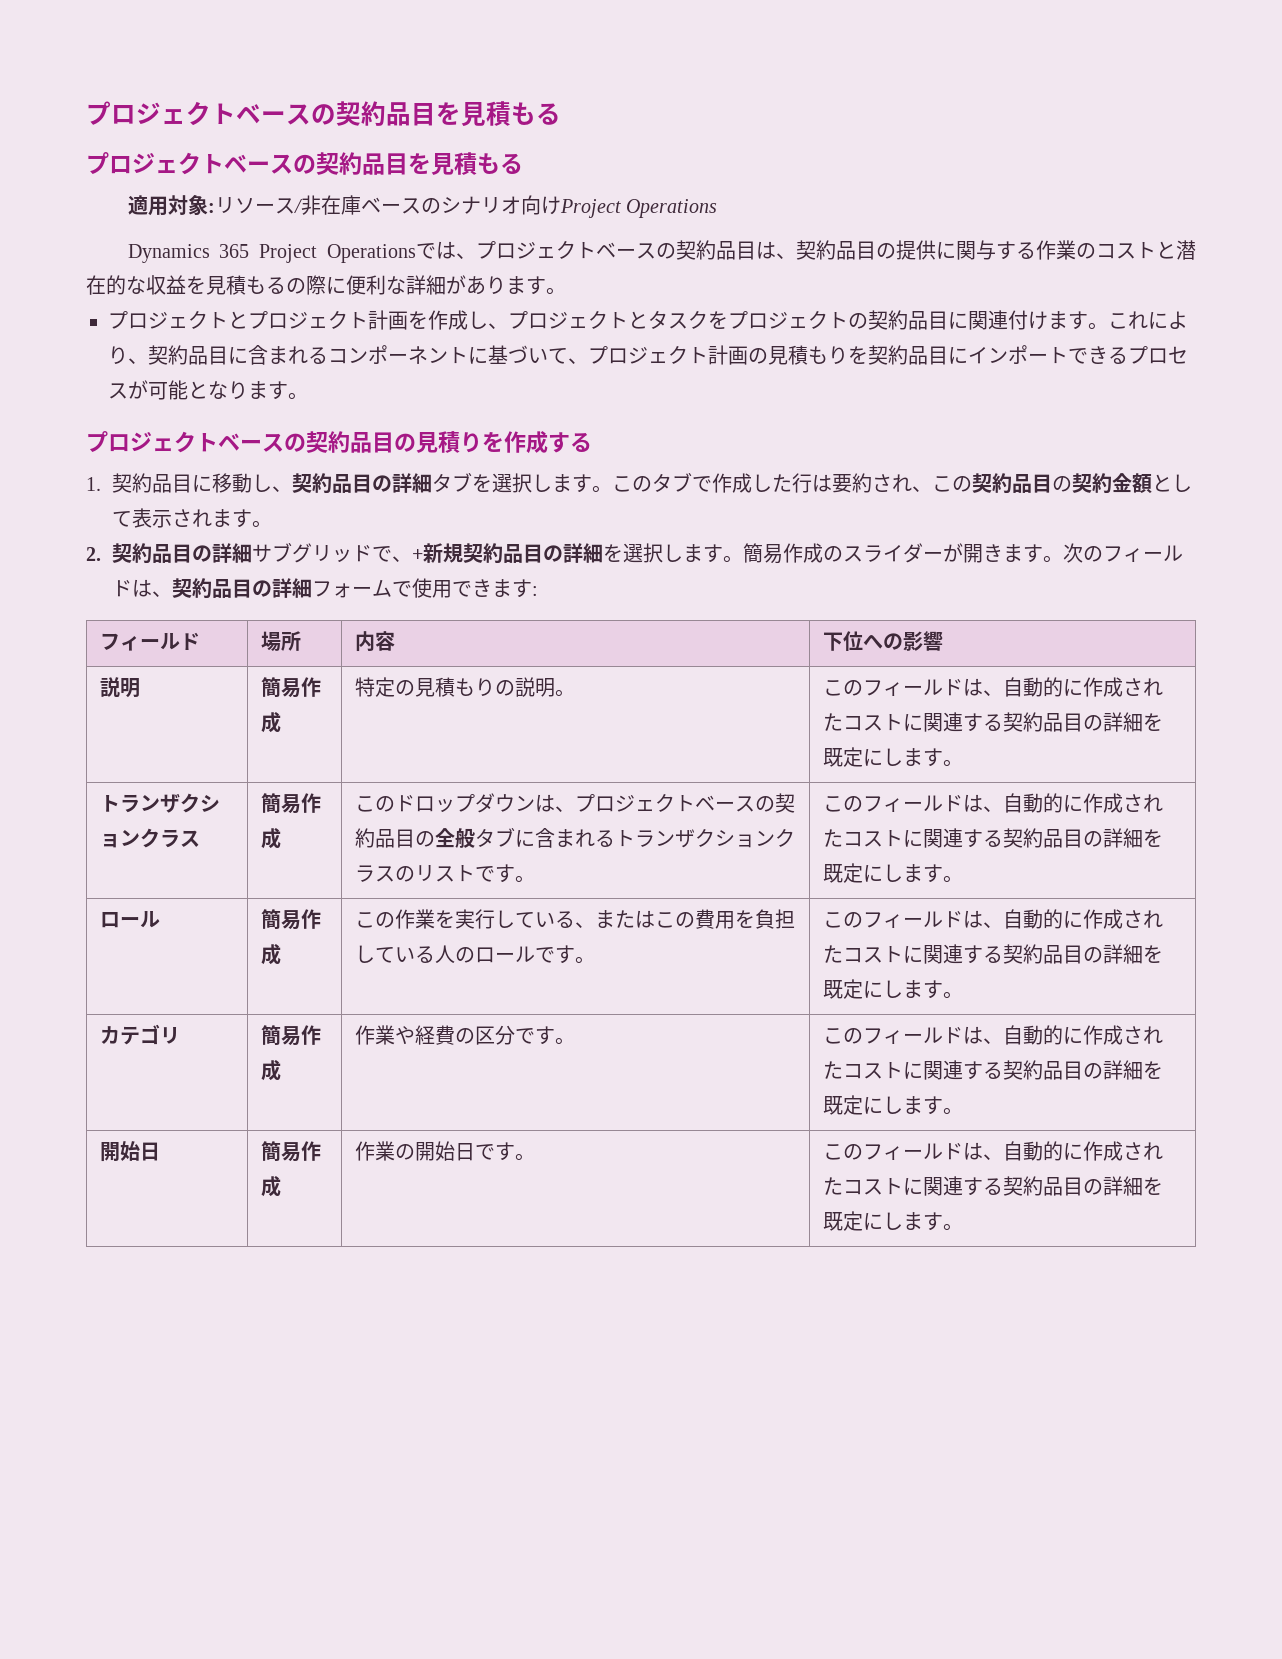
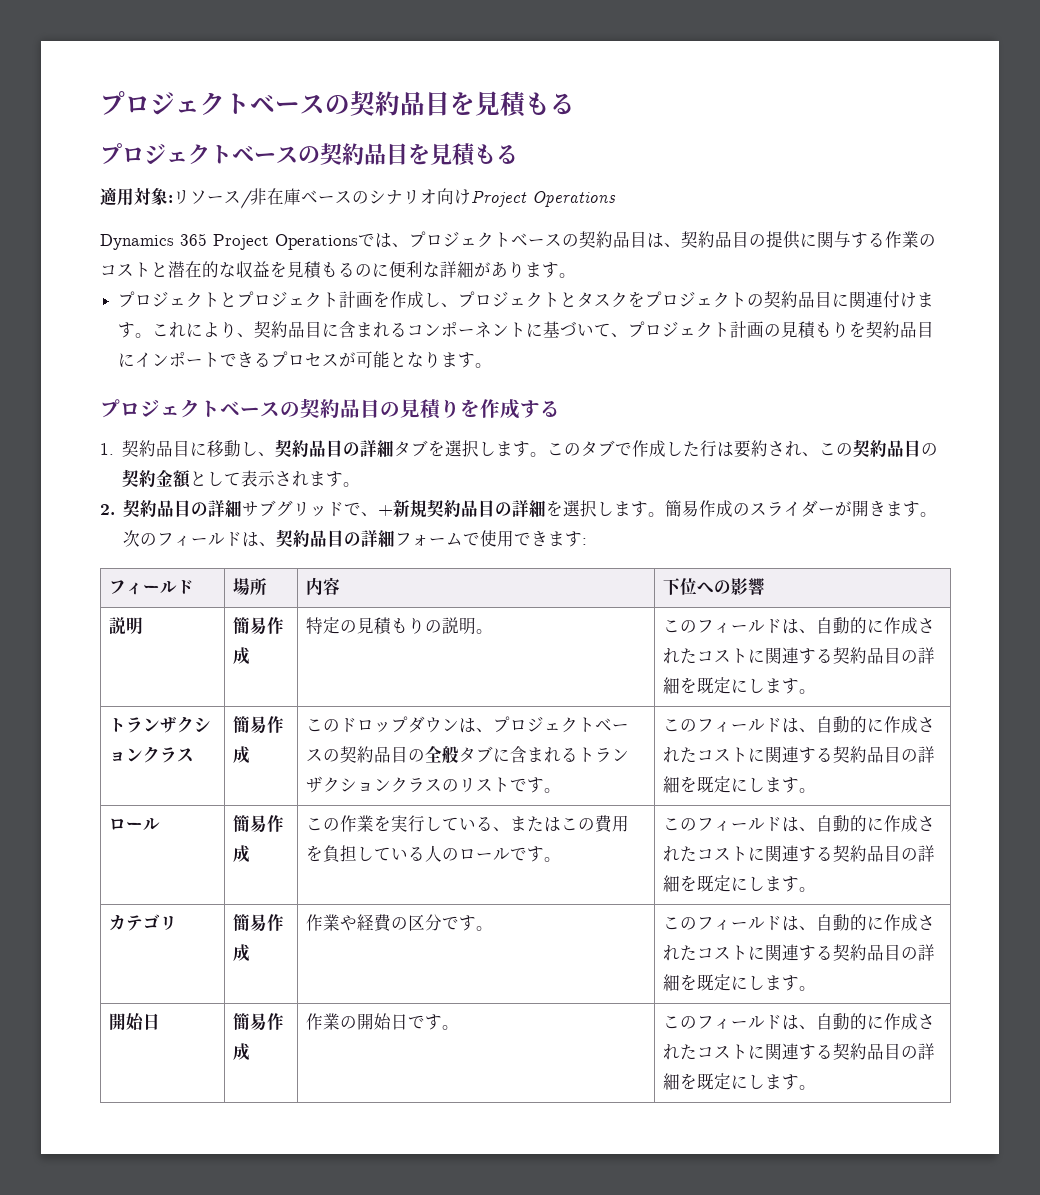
- Dynamics 365 Project Operationsでは、プロジェクトベースの契約品目は、契約品目の提供に関与する作業のコストと潜在的な収益を見積もるの際に便利な詳細があります。
+ Dynamics 365 Project Operationsでは、プロジェクトベースの契約品目は、契約品目の提供に関与する作業のコストと潜在的な収益を見積もるのに便利な詳細があります。

